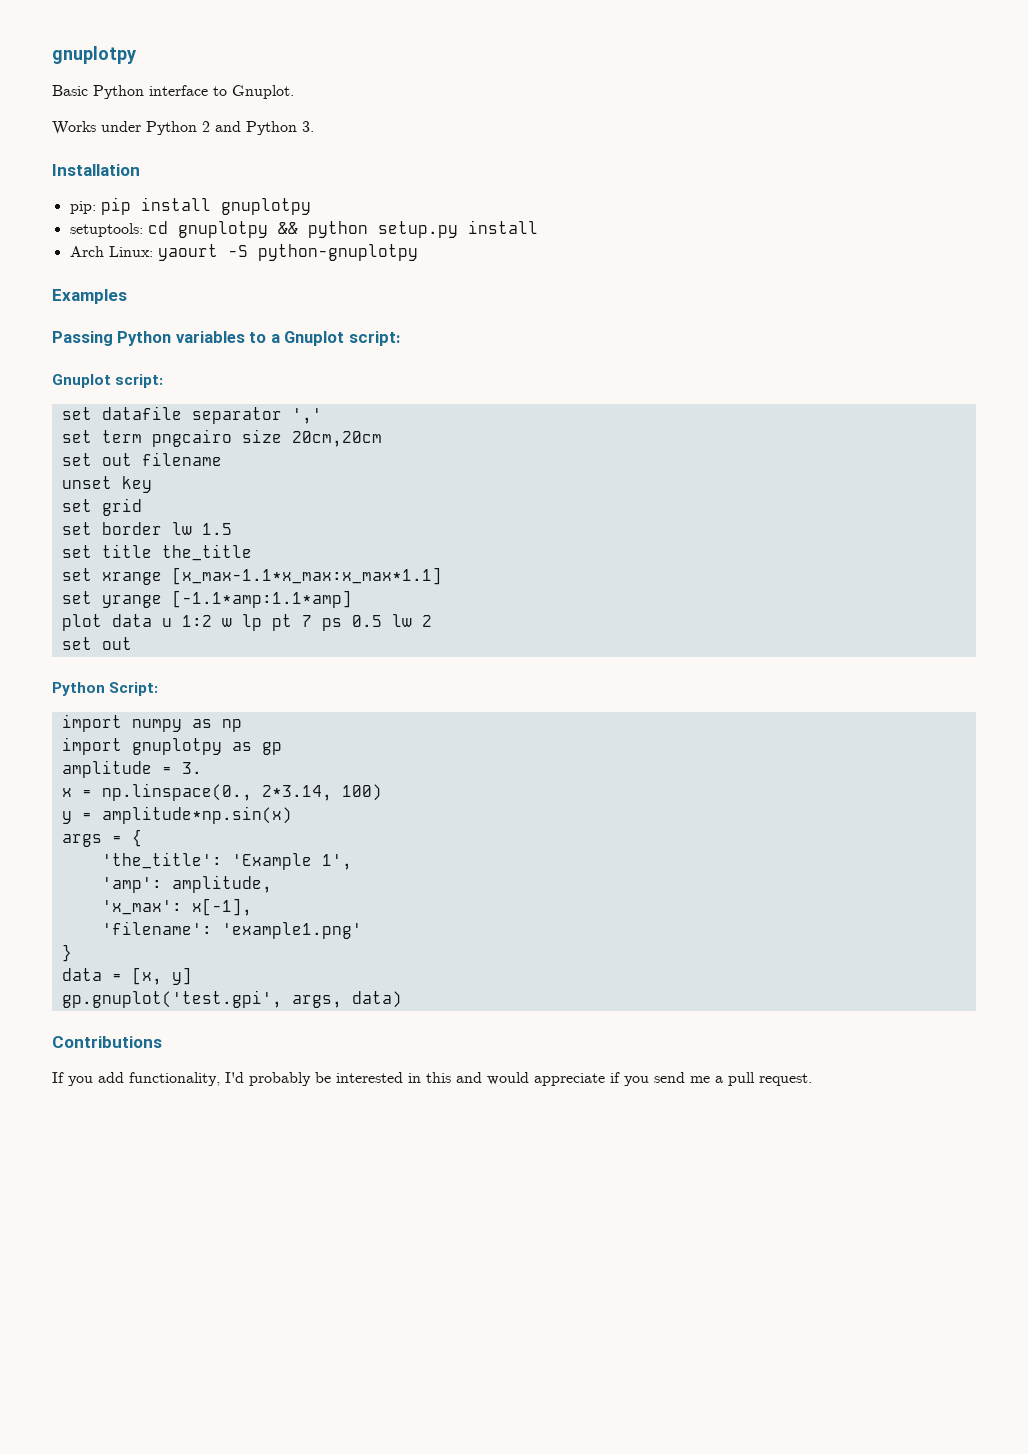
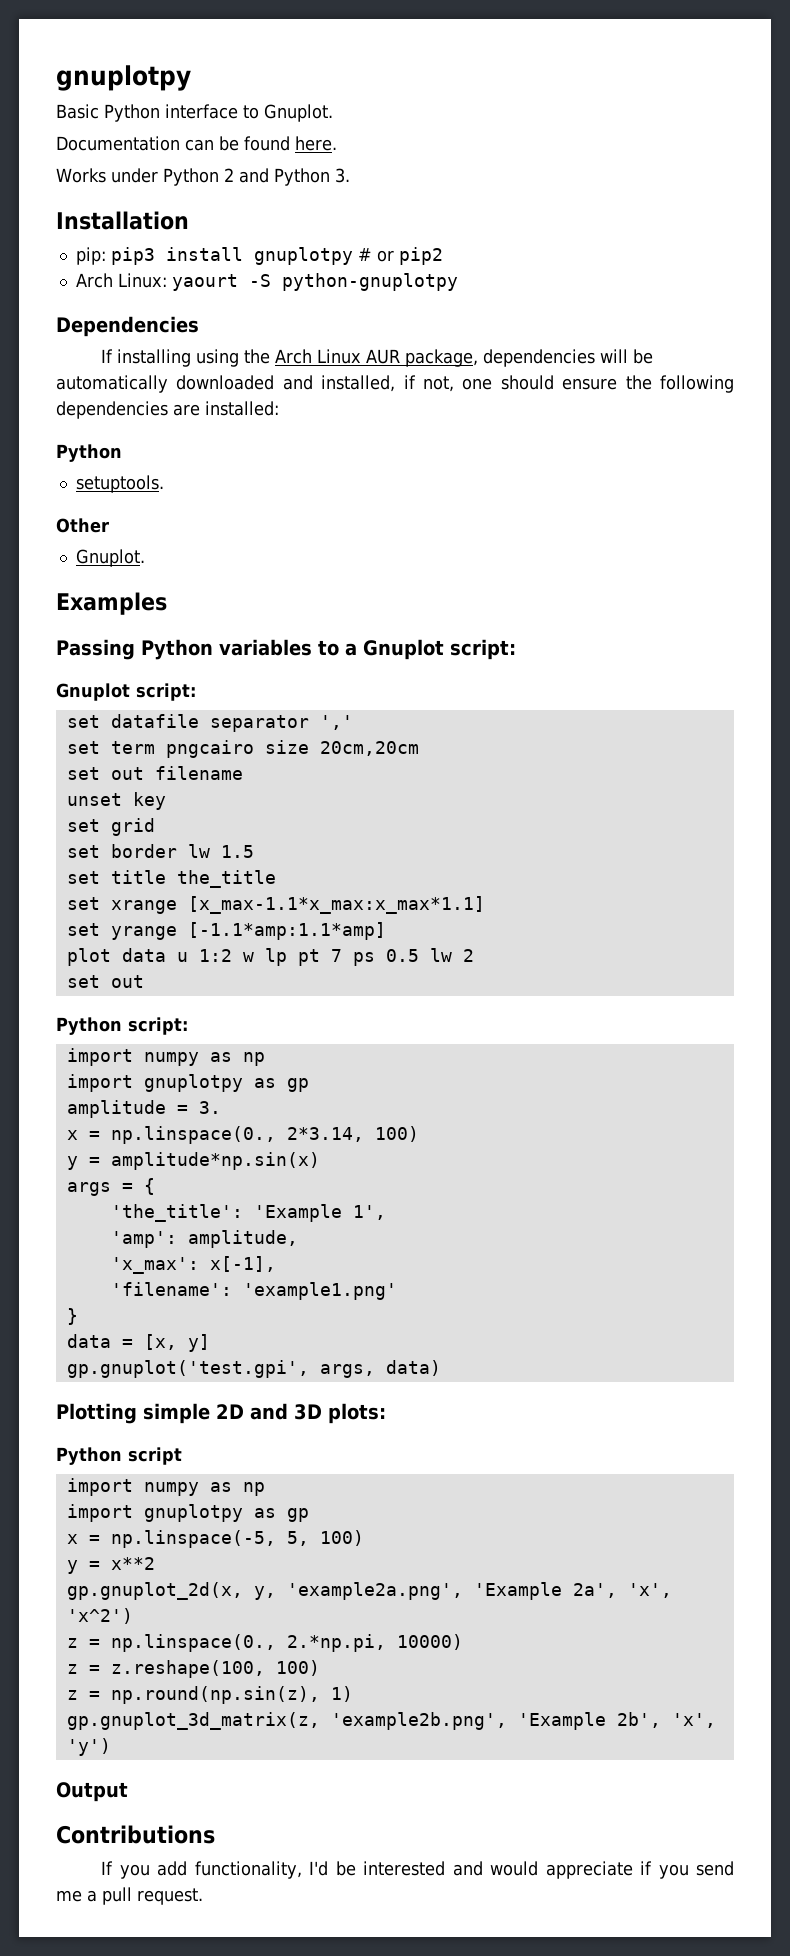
+ Documentation can be found here.
- pip: pip install gnuplotpy
- setuptools: cd gnuplotpy && python setup.py install
+ pip: pip3 install gnuplotpy # or pip2
+ Dependencies
+ If installing using the Arch Linux AUR package, dependencies will be automatically downloaded and installed, if not, one should ensure the following dependencies are installed:
+ Python
+ setuptools.
+ Other
+ Gnuplot.
- Python Script:
+ Python script:
+ Plotting simple 2D and 3D plots:
+ Python script
+ import numpy as np
+ import gnuplotpy as gp
+ x = np.linspace(-5, 5, 100)
+ y = x**2
+ gp.gnuplot_2d(x, y, 'example2a.png', 'Example 2a', 'x', 'x^2')
+ z = np.linspace(0., 2.*np.pi, 10000)
+ z = z.reshape(100, 100)
+ z = np.round(np.sin(z), 1)
+ gp.gnuplot_3d_matrix(z, 'example2b.png', 'Example 2b', 'x', 'y')
+ Output
- If you add functionality, I'd probably be interested in this and would appreciate if you send me a pull request.
+ If you add functionality, I'd be interested and would appreciate if you send me a pull request.

